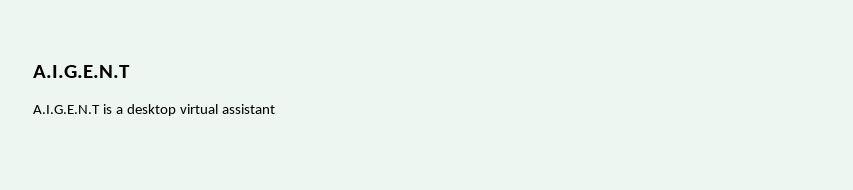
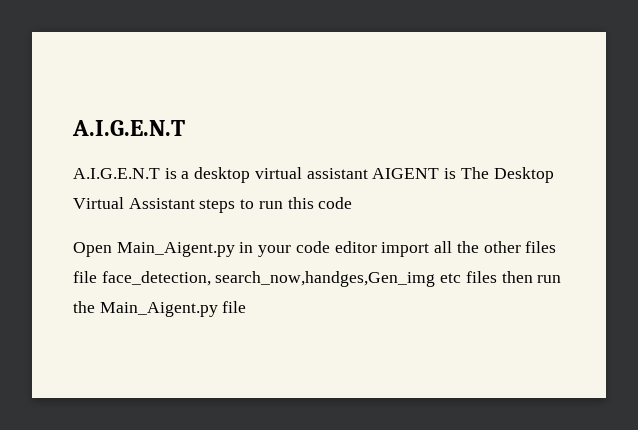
- A.I.G.E.N.T is a desktop virtual assistant
+ A.I.G.E.N.T is a desktop virtual assistant AIGENT is The Desktop Virtual Assistant steps to run this code
+ Open Main_Aigent.py in your code editor import all the other files file face_detection, search_now,handges,Gen_img etc files then run the Main_Aigent.py file

